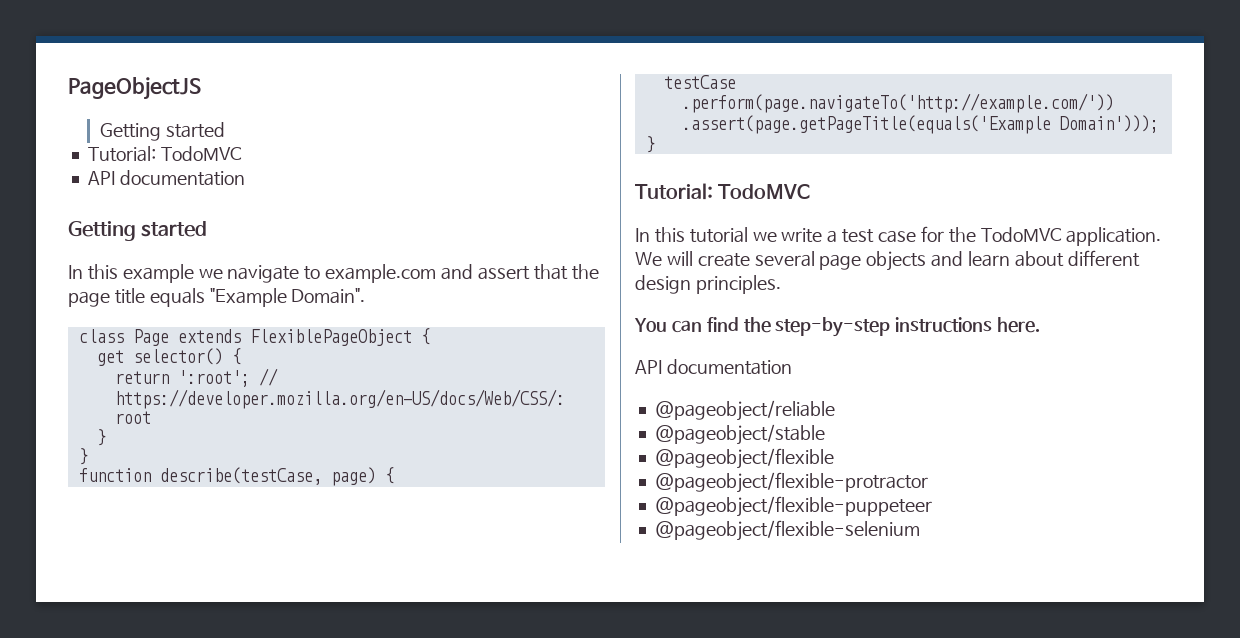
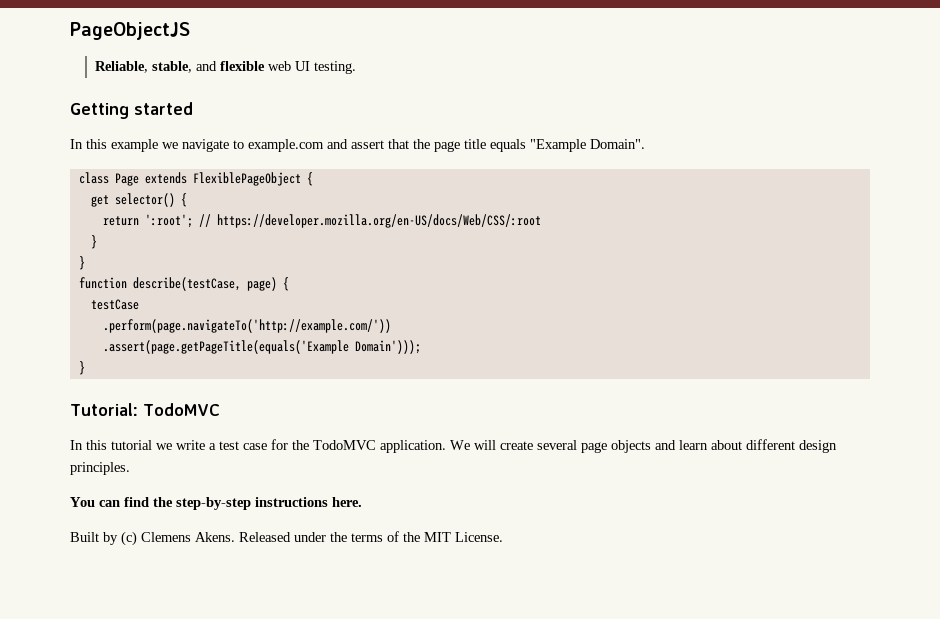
  PageObjectJS
- Getting started
- Tutorial: TodoMVC
- API documentation
+ Reliable, stable, and flexible web UI testing.
  You can find the step-by-step instructions here.
- API documentation
- @pageobject/reliable
- @pageobject/stable
- @pageobject/flexible
- @pageobject/flexible-protractor
- @pageobject/flexible-puppeteer
- @pageobject/flexible-selenium
+ Built by (c) Clemens Akens. Released under the terms of the MIT License.

